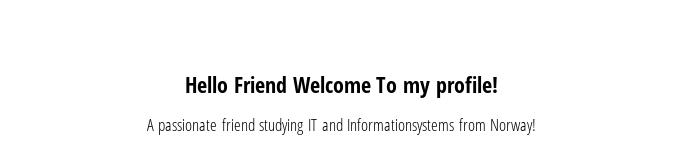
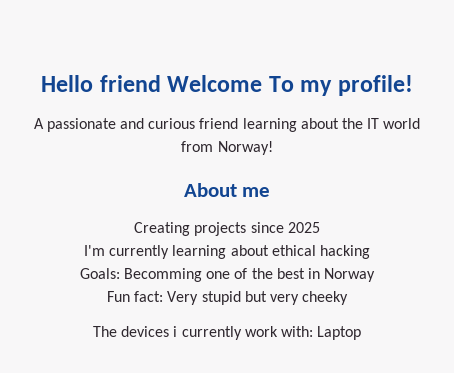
- Hello Friend Welcome To my profile!
+ Hello friend Welcome To my profile!
- A passionate friend studying IT and Informationsystems from Norway!
+ A passionate and curious friend learning about the IT world from Norway!
+ About me
+ Creating projects since 2025
+ I'm currently learning about ethical hacking
+ Goals: Becomming one of the best in Norway
+ Fun fact: Very stupid but very cheeky
+ The devices i currently work with: Laptop

